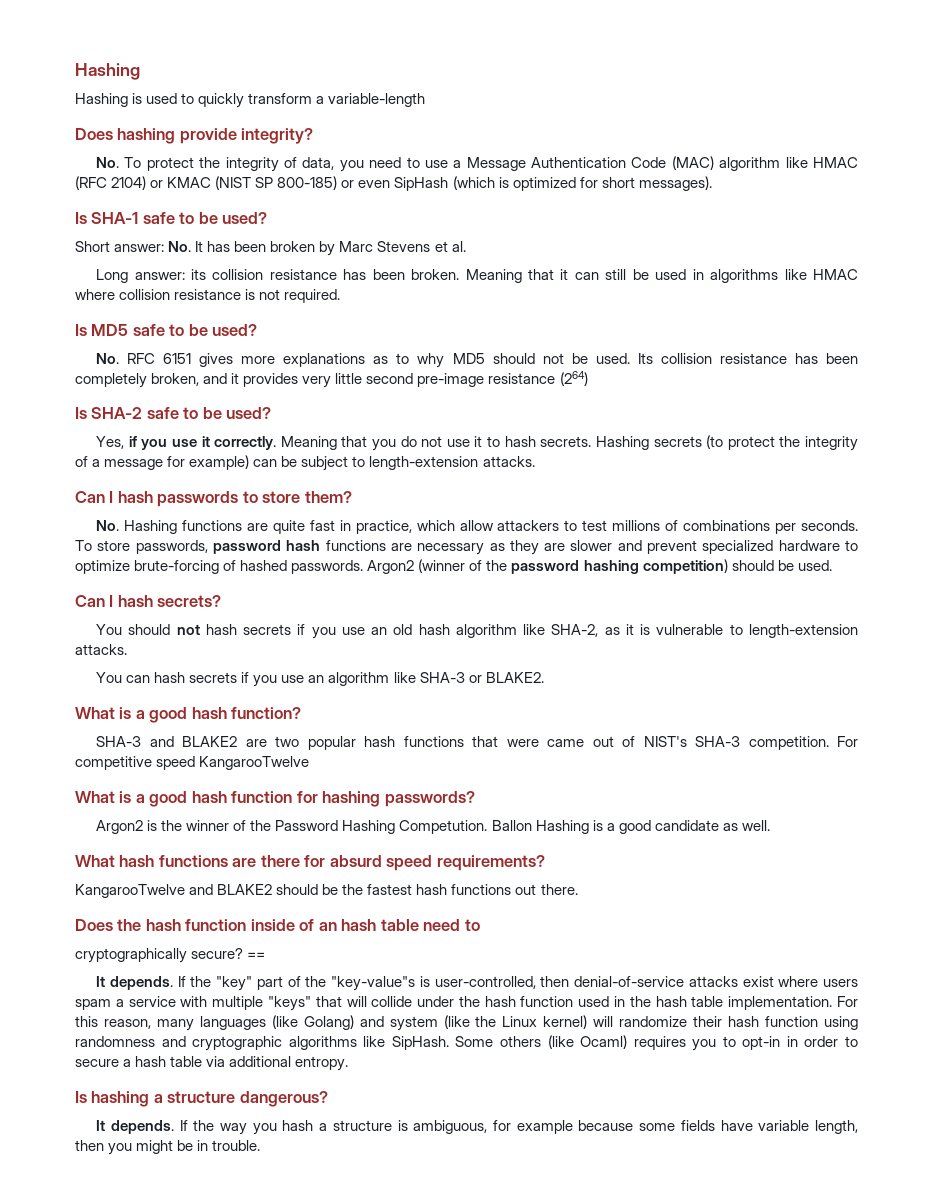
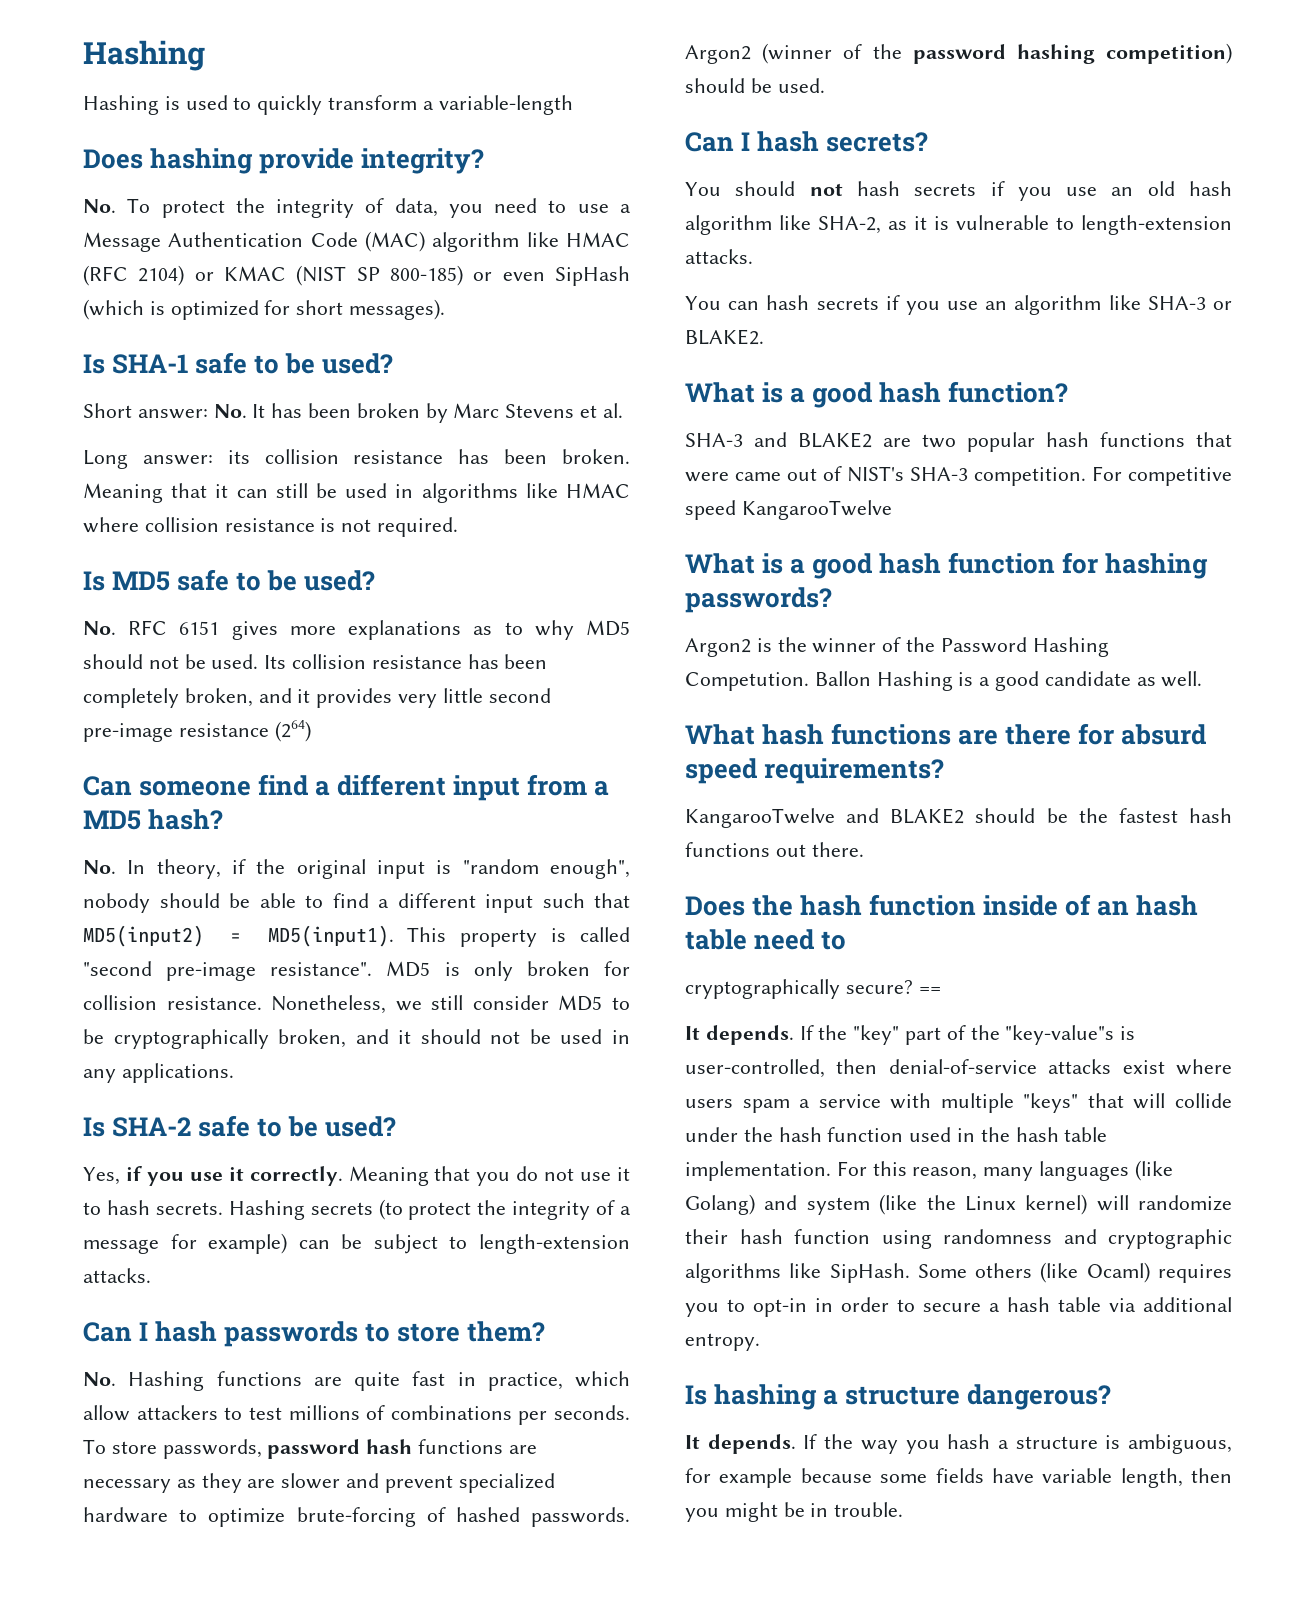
+ Can someone find a different input from a MD5 hash?
+ No. In theory, if the original input is "random enough", nobody should be able to find a different input such that MD5(input2) = MD5(input1). This property is called "second pre-image resistance". MD5 is only broken for collision resistance. Nonetheless, we still consider MD5 to be cryptographically broken, and it should not be used in any applications.

